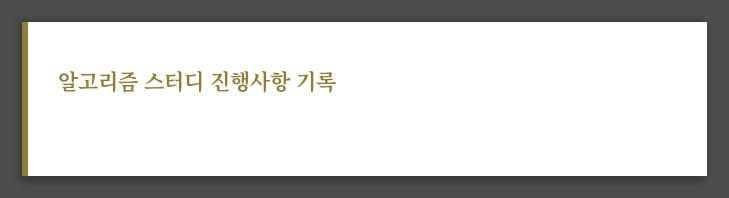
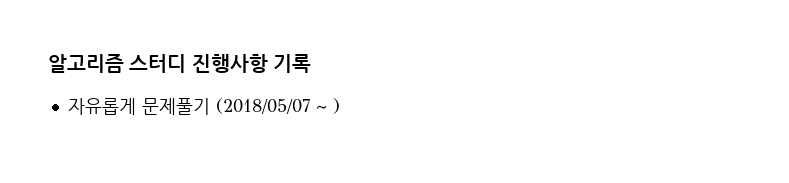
+ 자유롭게 문제풀기 (2018/05/07 ~ )

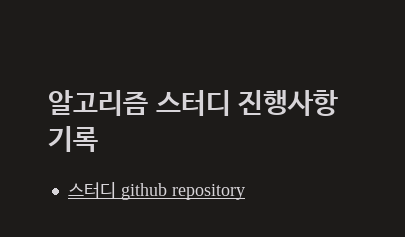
- 자유롭게 문제풀기 (2018/05/07 ~ )
+ 스터디 github repository

